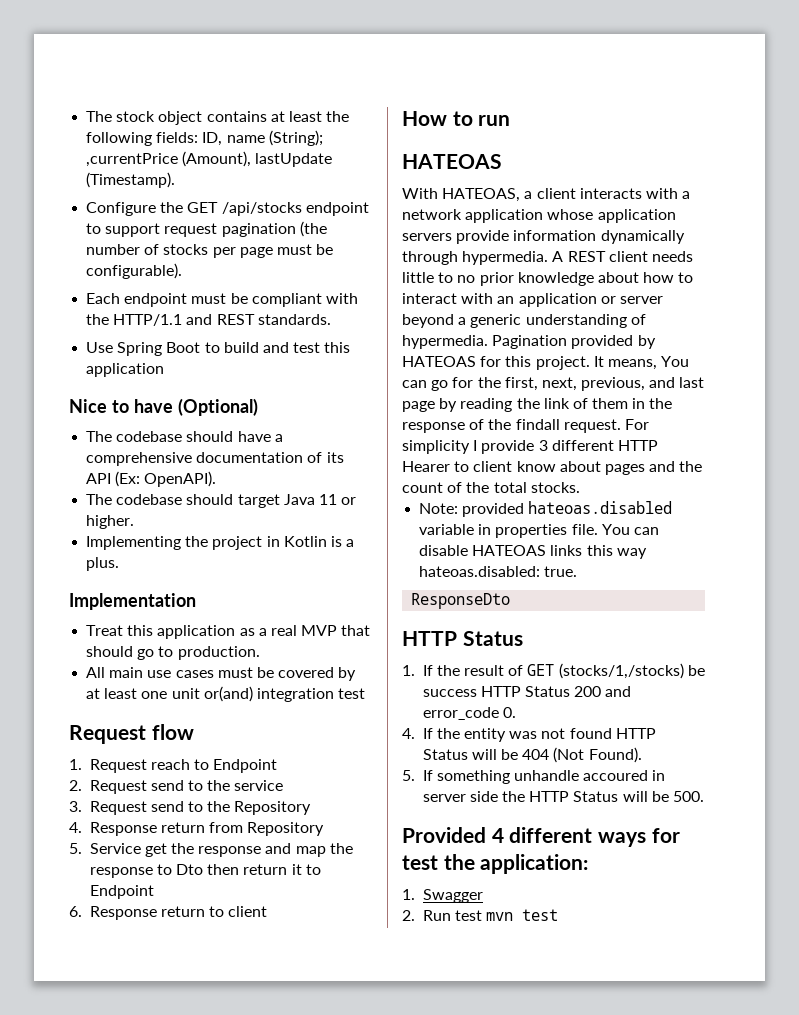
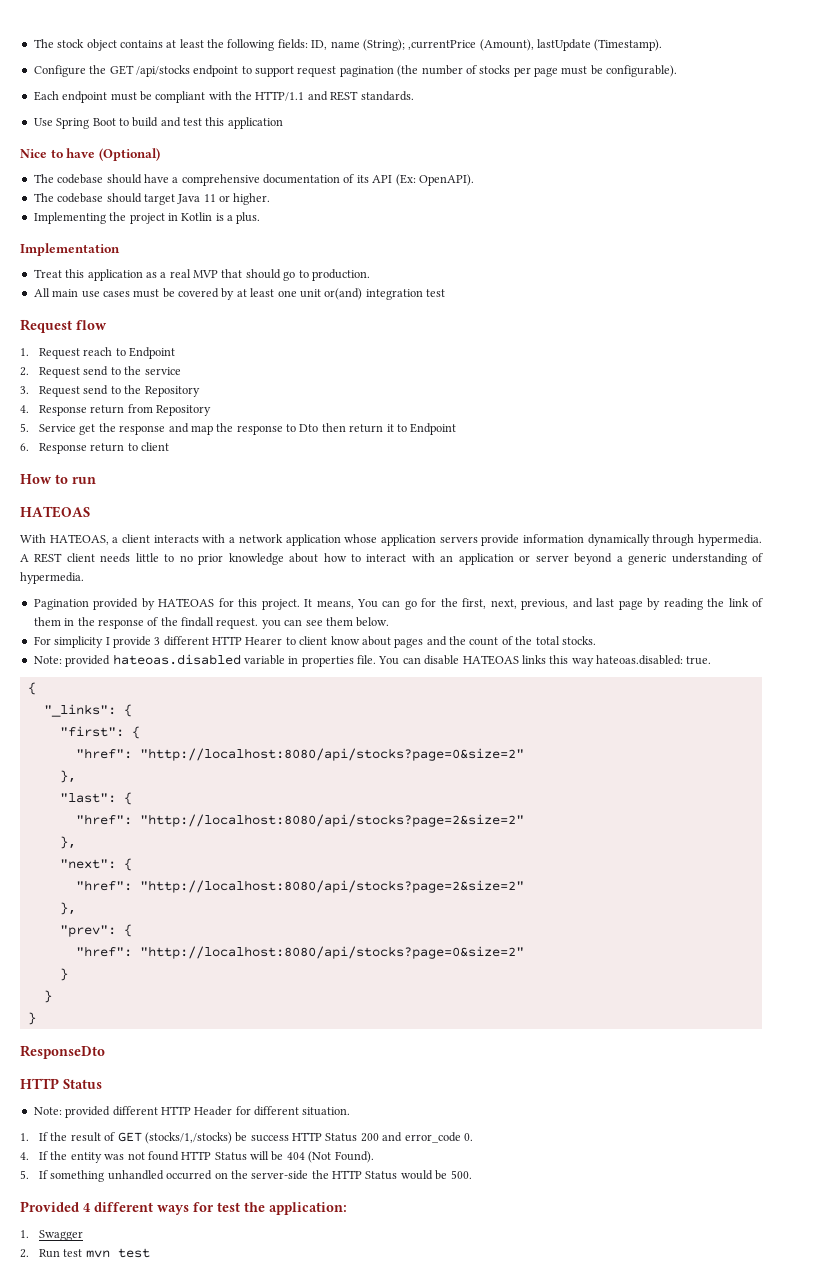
- A REST client needs little to no prior knowledge about how to interact with an application or server beyond a generic understanding of hypermedia. Pagination provided by HATEOAS for this project.
+ A REST client needs little to no prior knowledge about how to interact with an application or server beyond a generic understanding of hypermedia.
+ Pagination provided by HATEOAS for this project.
- It means, You can go for the first, next, previous, and last page by reading the link of them in the response of the findall request. For simplicity I provide 3 different HTTP Hearer to client know about pages and the count of the total stocks.
+ It means, You can go for the first, next, previous, and last page by reading the link of them in the response of the findall request. you can see them below.
+ For simplicity I provide 3 different HTTP Hearer to client know about pages and the count of the total stocks.
  You can disable HATEOAS links this way hateoas.disabled: true.
+ {
+ "_links": {
+ "first": {
+ "href": "http://localhost:8080/api/stocks?page=0&size=2"
+ },
+ "last": {
+ "href": "http://localhost:8080/api/stocks?page=2&size=2"
+ },
+ "next": {
+ "href": "http://localhost:8080/api/stocks?page=2&size=2"
+ },
+ "prev": {
+ "href": "http://localhost:8080/api/stocks?page=0&size=2"
+ }
+ }
+ }
  ResponseDto
  HTTP Status
+ Note: provided different HTTP Header for different situation.
- 5. If something unhandle accoured in server side the HTTP Status will be 500.
+ 5. If something unhandled occurred on the server-side the HTTP Status would be 500.

